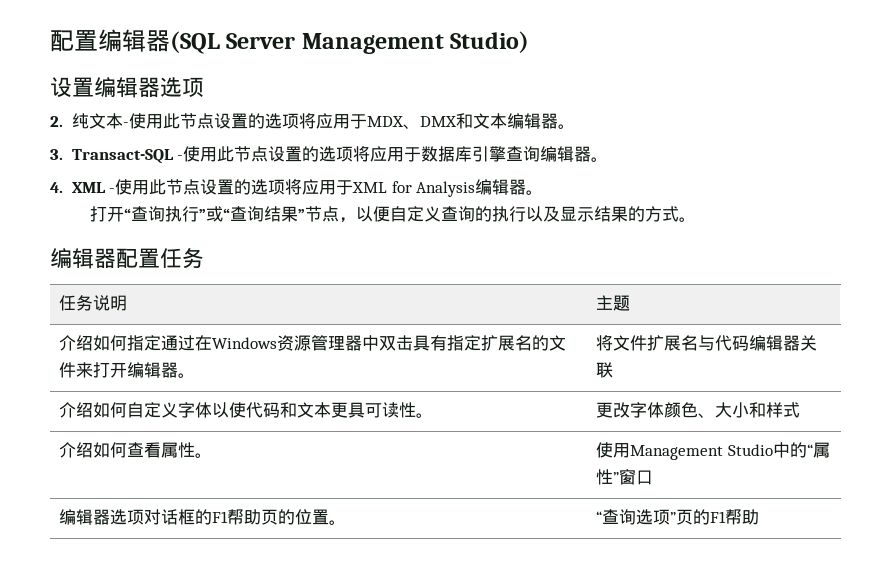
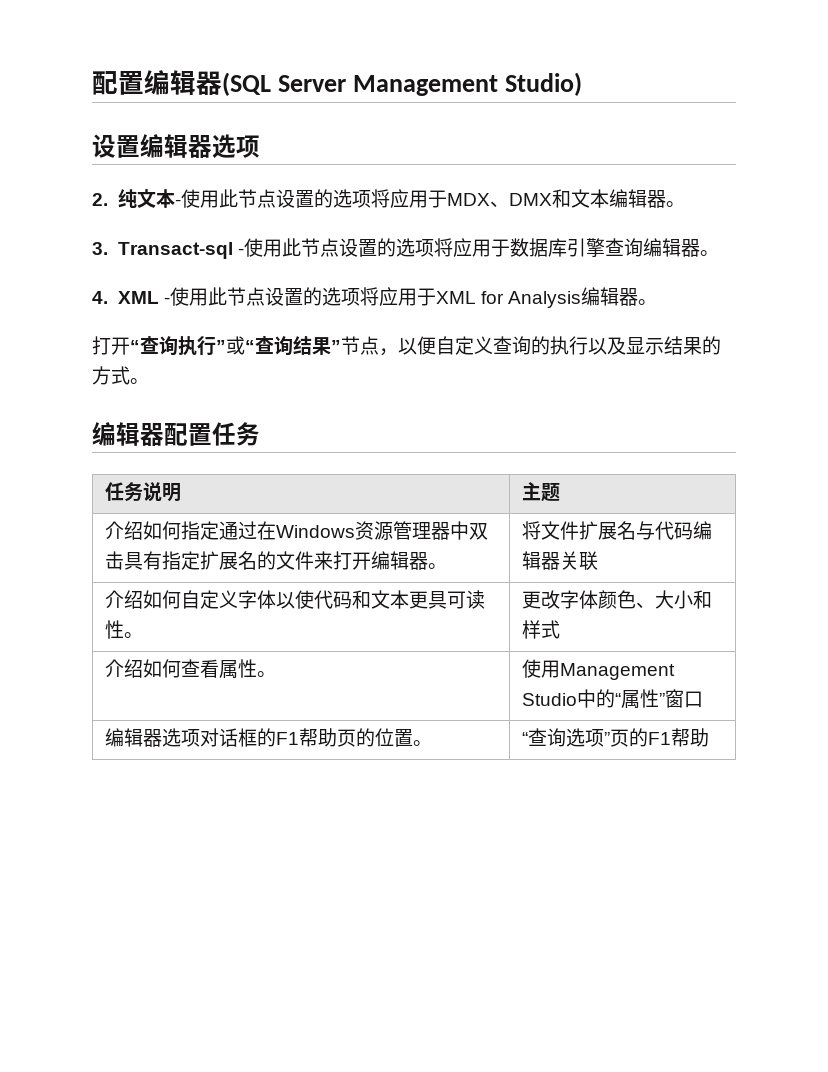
- 3. Transact-SQL -使用此节点设置的选项将应用于数据库引擎查询编辑器。
+ 3. Transact-sql -使用此节点设置的选项将应用于数据库引擎查询编辑器。

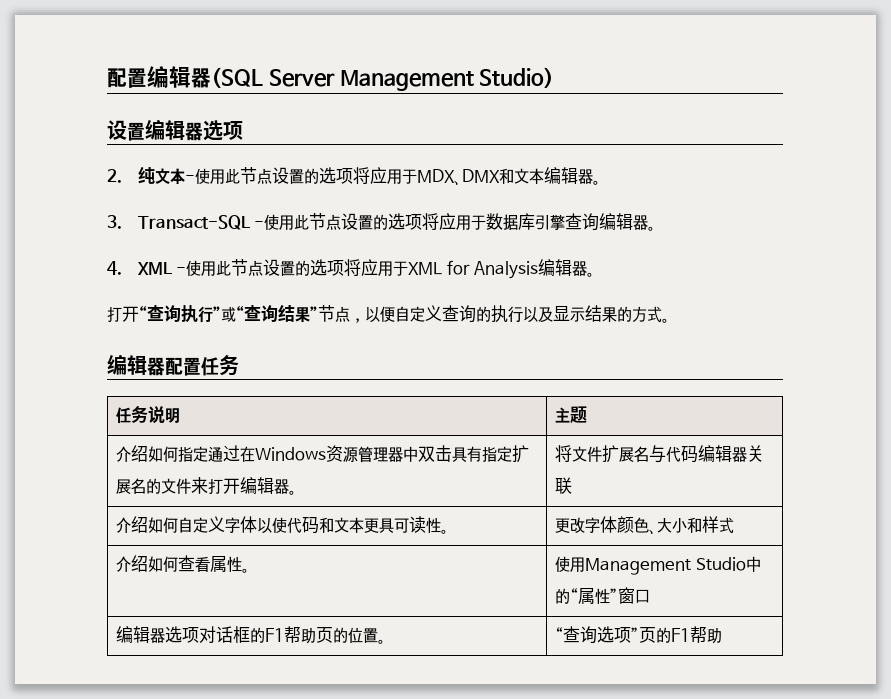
- 3. Transact-sql -使用此节点设置的选项将应用于数据库引擎查询编辑器。
+ 3. Transact-SQL -使用此节点设置的选项将应用于数据库引擎查询编辑器。

